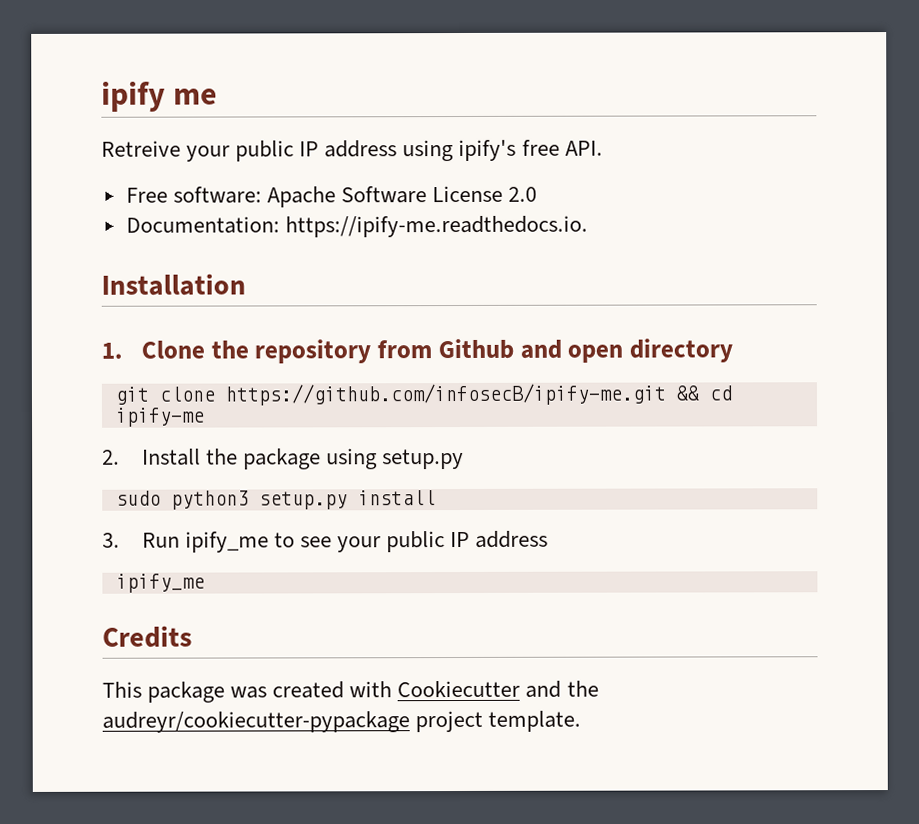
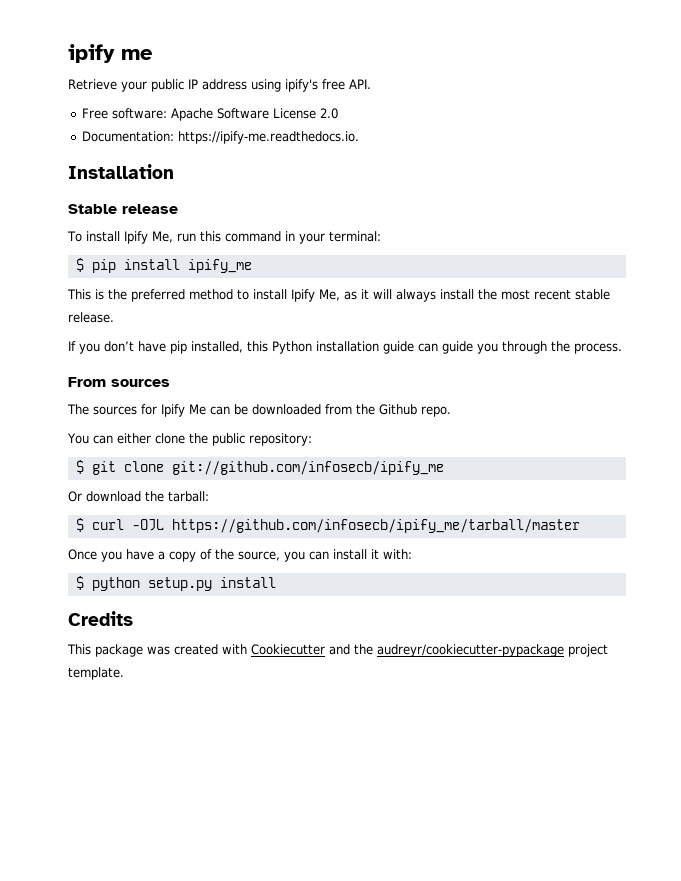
- Retreive your public IP address using ipify's free API.
+ Retrieve your public IP address using ipify's free API.
- 1. Clone the repository from Github and open directory
- git clone https://github.com/infosecB/ipify-me.git && cd ipify-me
- 2. Install the package using setup.py
- sudo python3 setup.py install
- 3. Run ipify_me to see your public IP address
- ipify_me
+ Stable release
+ To install Ipify Me, run this command in your terminal:
+ $ pip install ipify_me
+ This is the preferred method to install Ipify Me, as it will always install the most recent stable release.
+ If you don’t have pip installed, this Python installation guide can guide you through the process.
+ From sources
+ The sources for Ipify Me can be downloaded from the Github repo.
+ You can either clone the public repository:
+ $ git clone git://github.com/infosecb/ipify_me
+ Or download the tarball:
+ $ curl -OJL https://github.com/infosecb/ipify_me/tarball/master
+ Once you have a copy of the source, you can install it with:
+ $ python setup.py install

